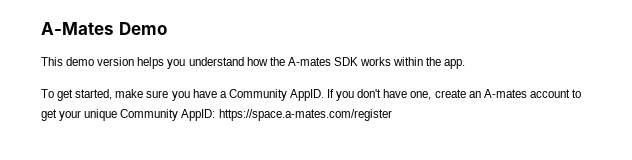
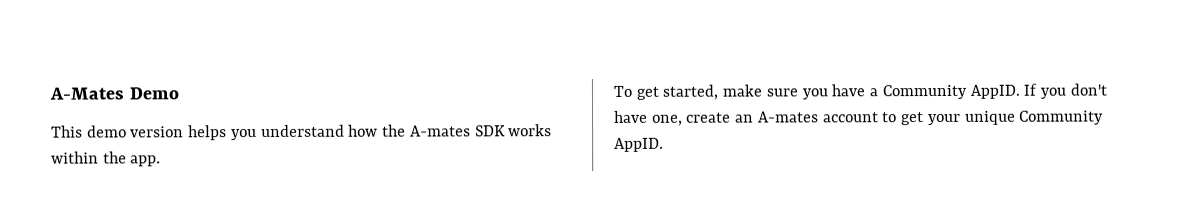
- If you don't have one, create an A-mates account to get your unique Community AppID: https://space.a-mates.com/register
+ If you don't have one, create an A-mates account to get your unique Community AppID.

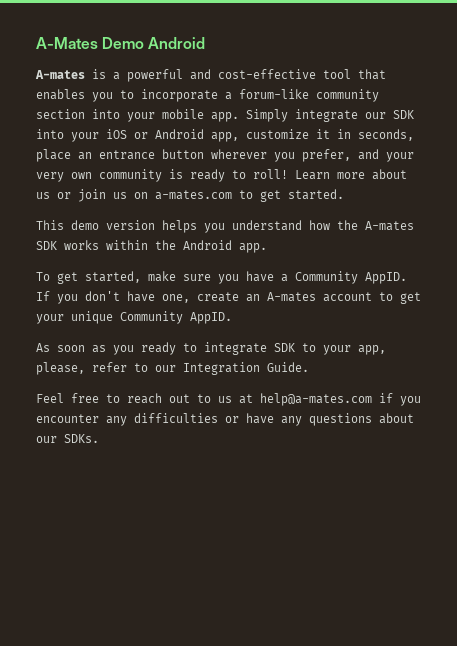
- A-Mates Demo
+ A-Mates Demo Android
+ A-mates is a powerful and cost-effective tool that enables you to incorporate a forum-like community section into your mobile app. Simply integrate our SDK into your iOS or Android app, customize it in seconds, place an entrance button wherever you prefer, and your very own community is ready to roll! Learn more about us or join us on a-mates.com to get started.
- This demo version helps you understand how the A-mates SDK works within the app.
+ This demo version helps you understand how the A-mates SDK works within the Android app.
+ As soon as you ready to integrate SDK to your app, please, refer to our Integration Guide.
+ Feel free to reach out to us at help@a-mates.com if you encounter any difficulties or have any questions about our SDKs.

